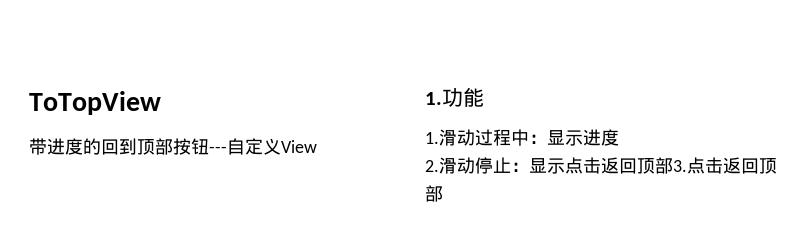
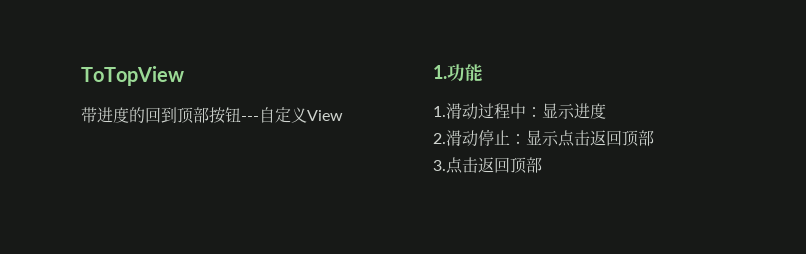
- 2.滑动停止：显示点击返回顶部3.点击返回顶部
+ 2.滑动停止：显示点击返回顶部
+ 3.点击返回顶部

